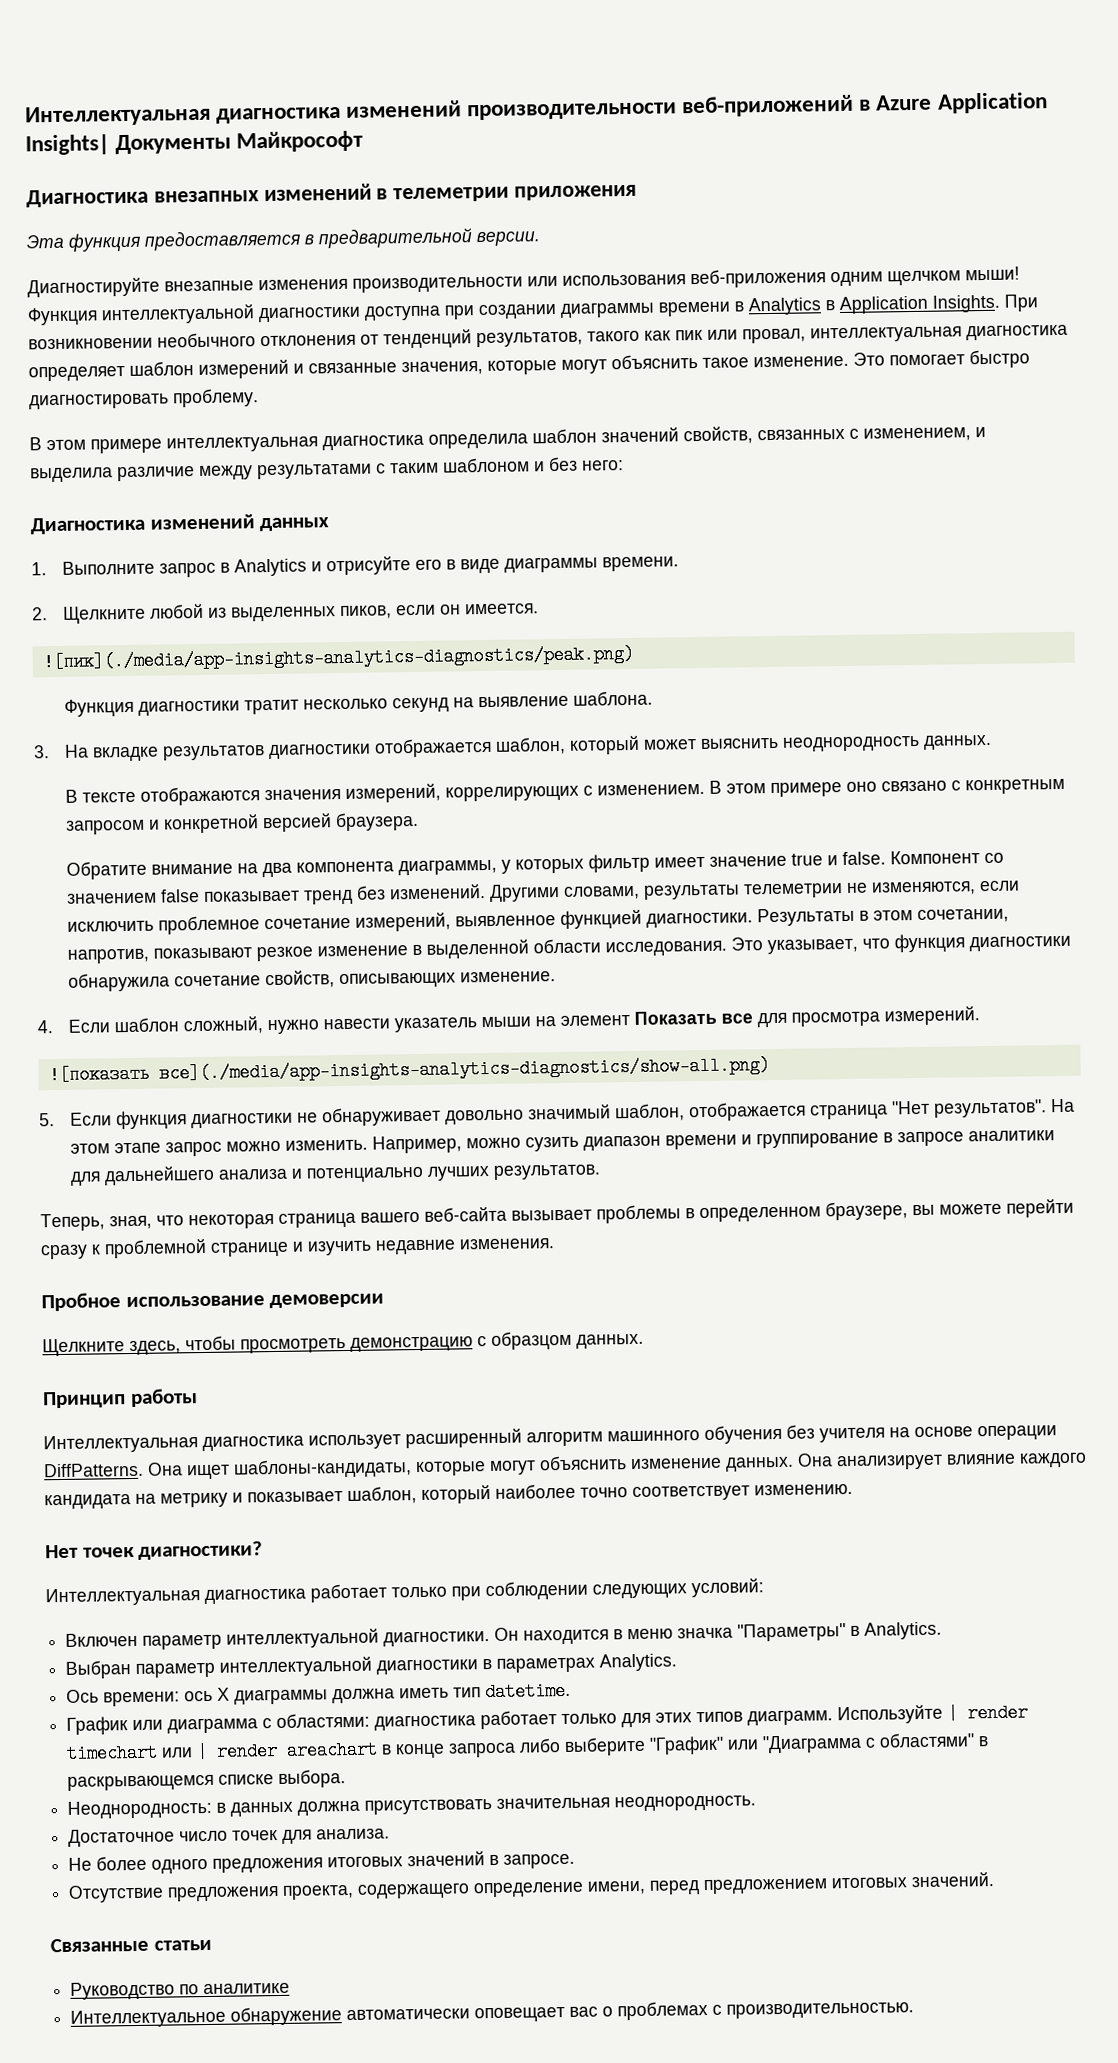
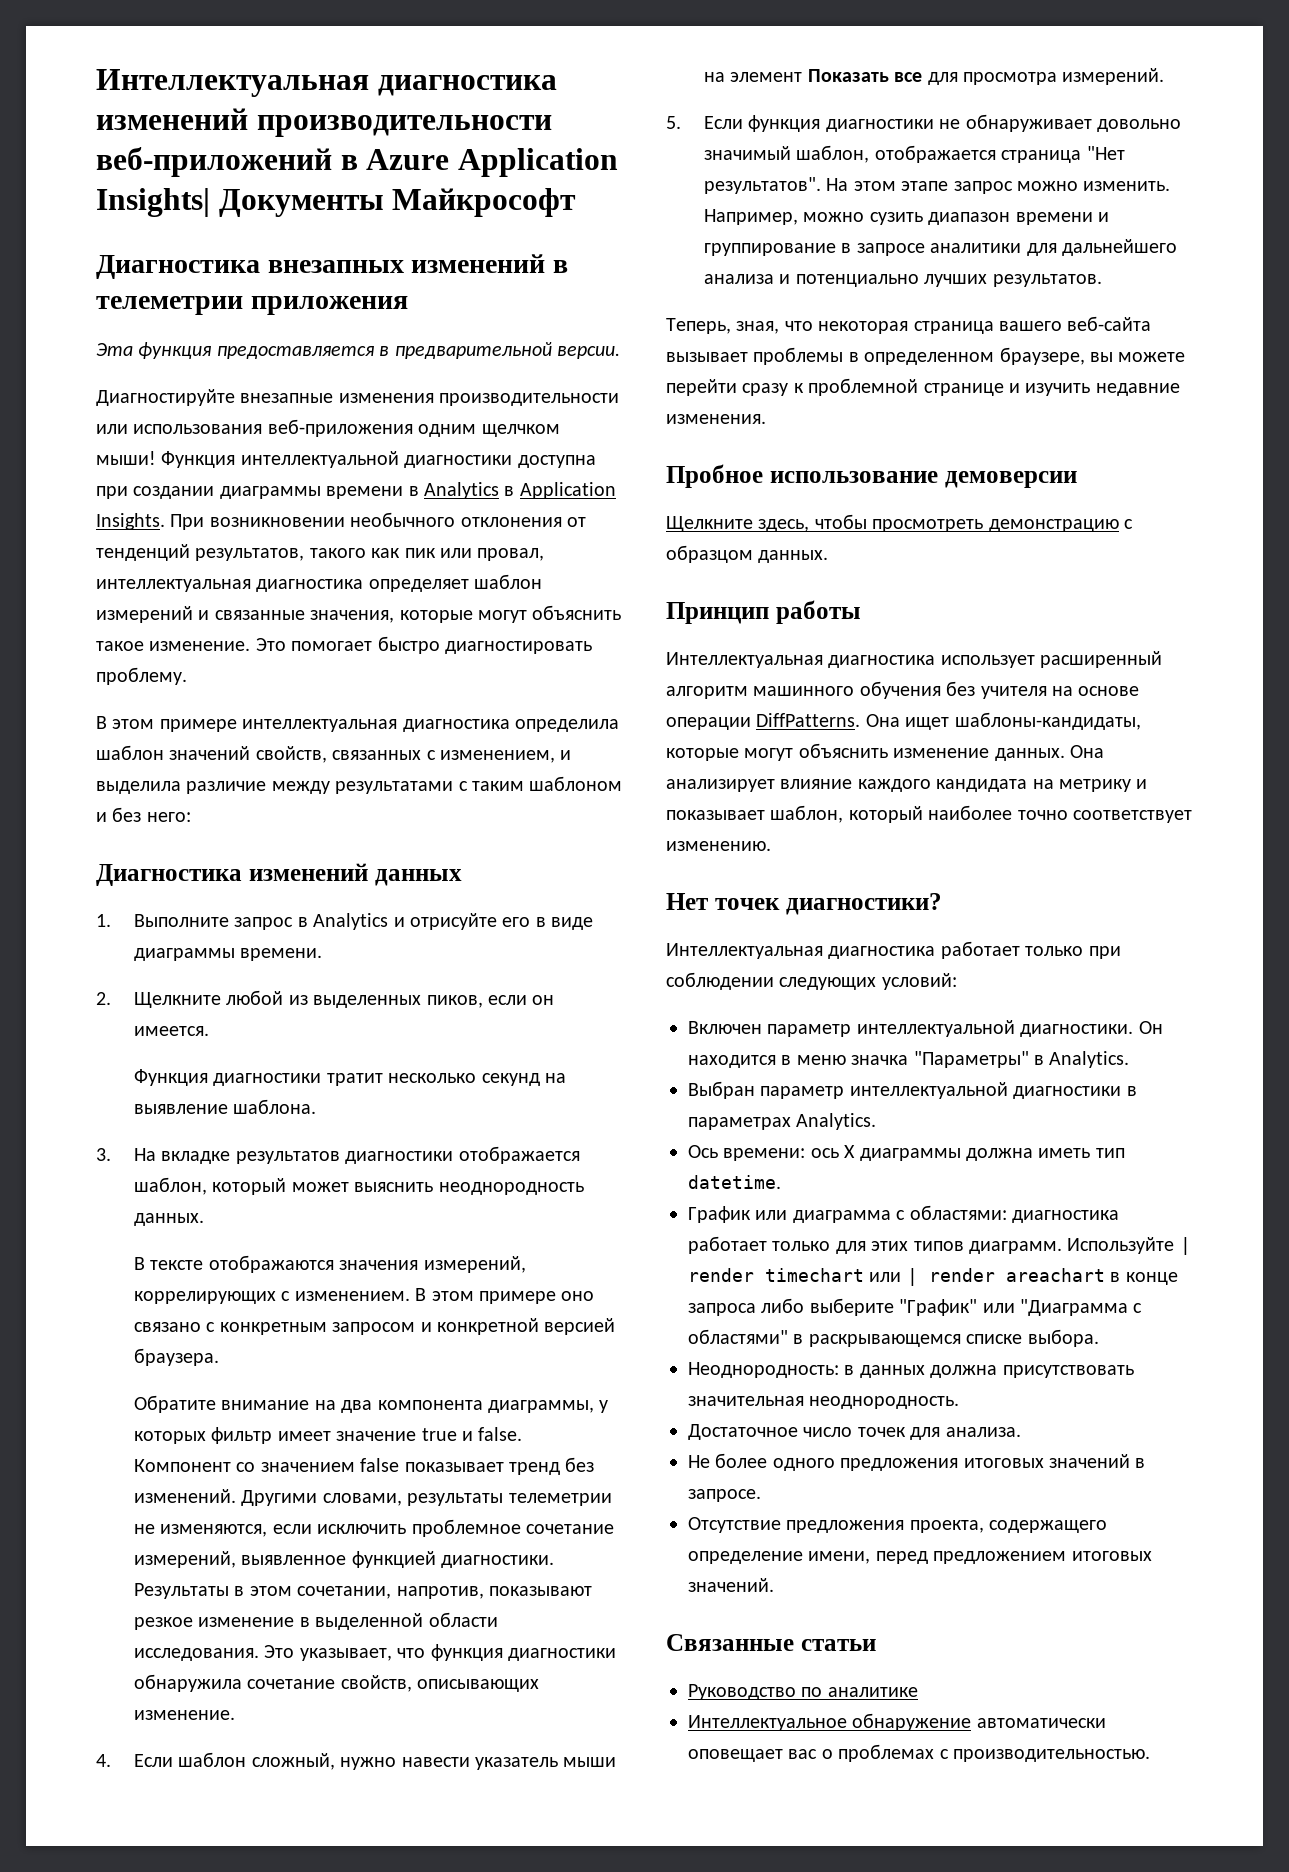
- ![пик](./media/app-insights-analytics-diagnostics/peak.png)
- ![показать все](./media/app-insights-analytics-diagnostics/show-all.png)

